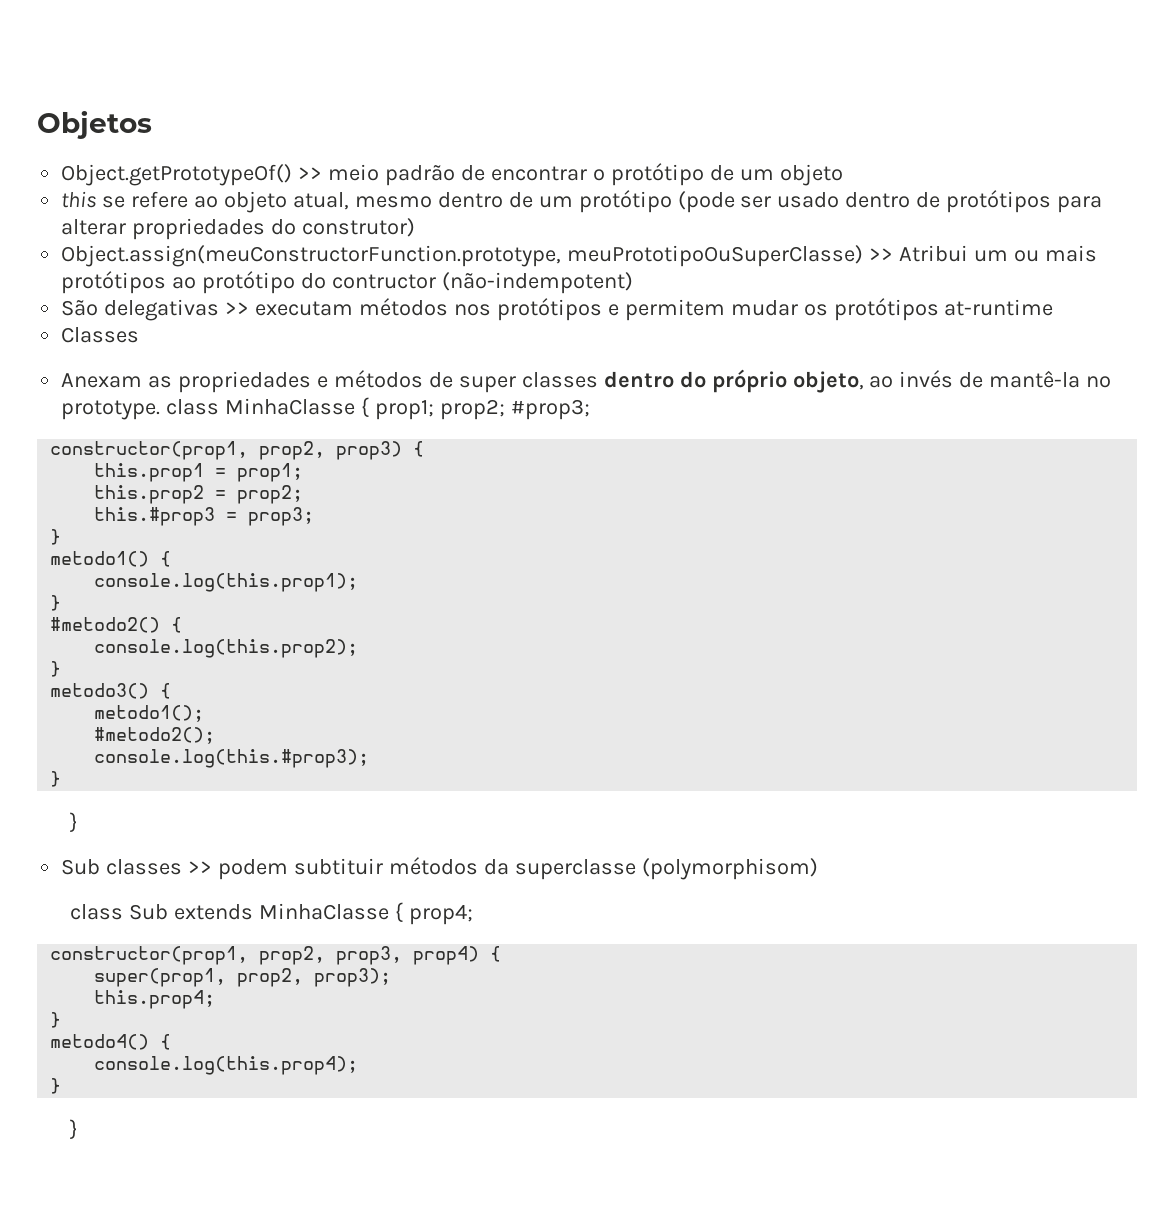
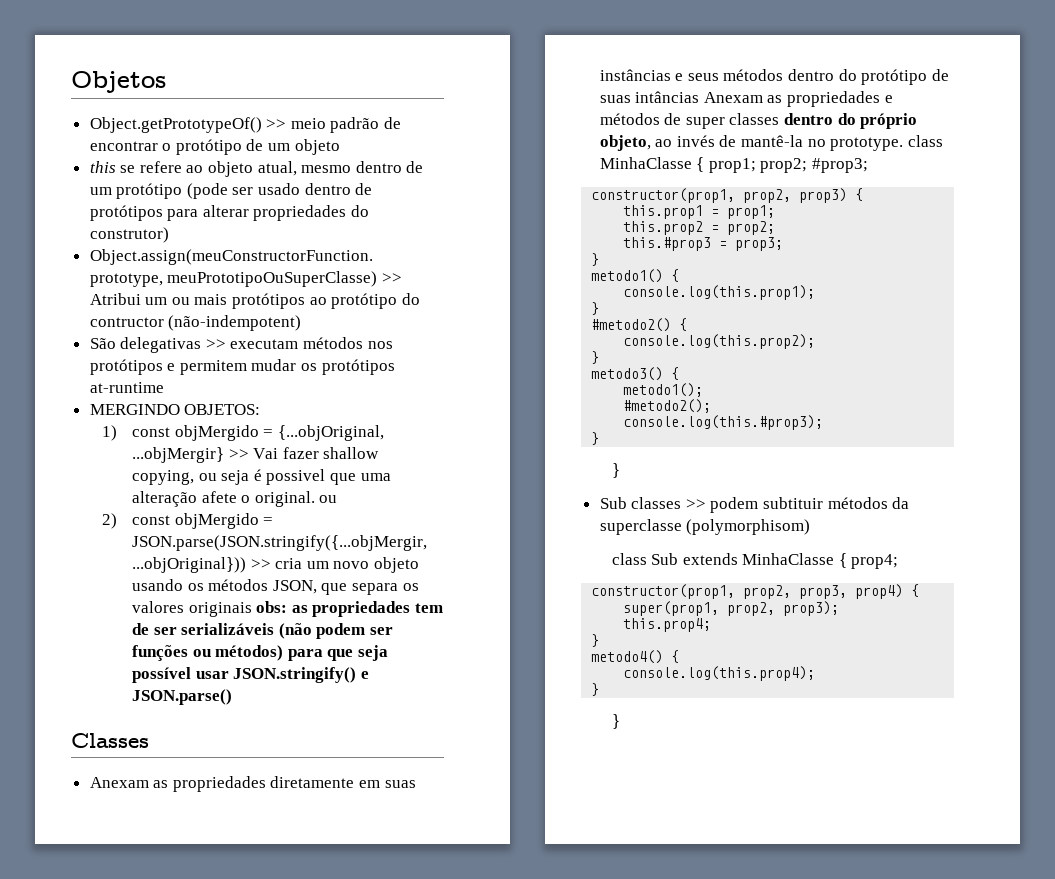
+ MERGINDO OBJETOS:
+ 1) const objMergido = {...objOriginal, ...objMergir} >> Vai fazer shallow copying, ou seja é possivel que uma alteração afete o original. ou
+ 2) const objMergido = JSON.parse(JSON.stringify({...objMergir, ...objOriginal})) >> cria um novo objeto usando os métodos JSON, que separa os valores originais obs: as propriedades tem de ser serializáveis (não podem ser funções ou métodos) para que seja possível usar JSON.stringify() e JSON.parse()
  Classes
- Anexam as propriedades e métodos de super classes dentro do próprio objeto, ao invés de mantê-la no prototype. class MinhaClasse { prop1; prop2; #prop3;
+ Anexam as propriedades diretamente em suas instâncias e seus métodos dentro do protótipo de suas intâncias Anexam as propriedades e métodos de super classes dentro do próprio objeto, ao invés de mantê-la no prototype. class MinhaClasse { prop1; prop2; #prop3;

